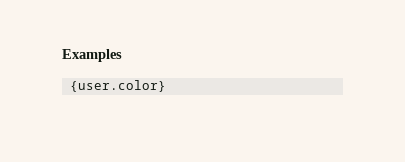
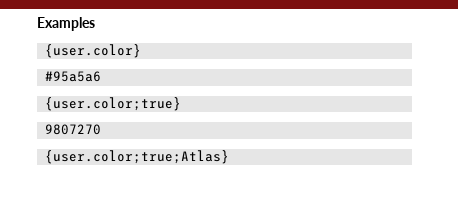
+ #95a5a6
+ {user.color;true}
+ 9807270
+ {user.color;true;Atlas}

